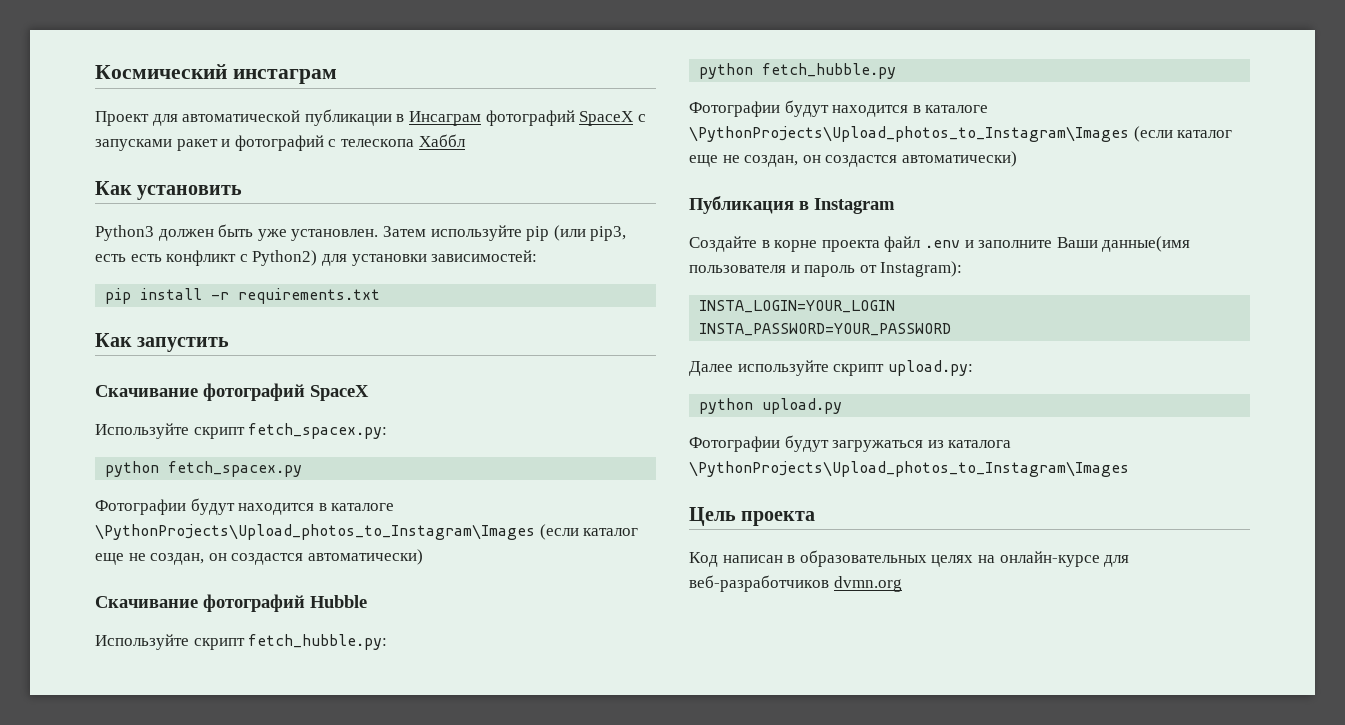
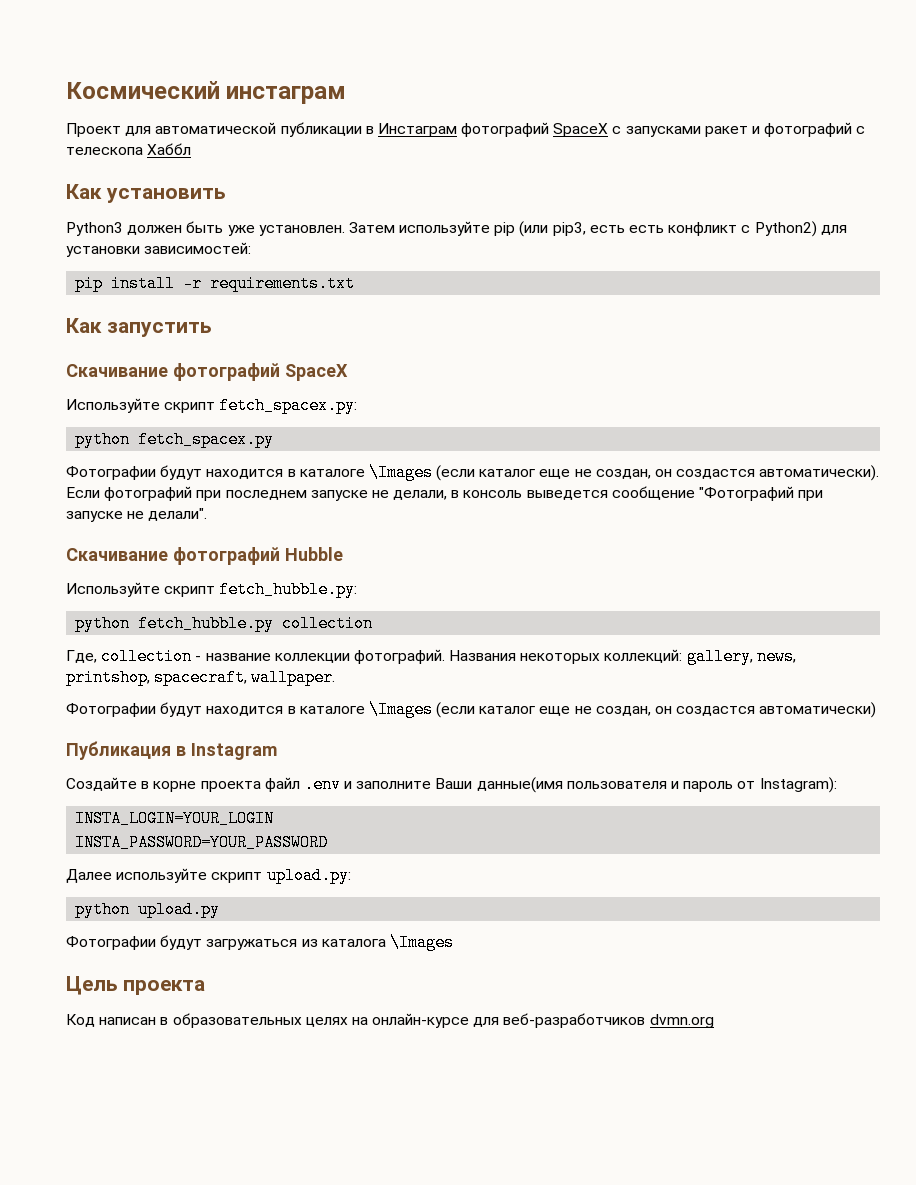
- Проект для автоматической публикации в Инсаграм фотографий SpaceX с запусками ракет и фотографий с телескопа Хаббл
+ Проект для автоматической публикации в Инстаграм фотографий SpaceX с запусками ракет и фотографий с телескопа Хаббл
  python fetch_spacex.py
- Фотографии будут находится в каталоге \PythonProjects\Upload_photos_to_Instagram\Images (если каталог еще не создан, он создастся автоматически)
+ Фотографии будут находится в каталоге \Images (если каталог еще не создан, он создастся автоматически). Если фотографий при последнем запуске не делали, в консоль выведется сообщение "Фотографий при запуске не делали".
- python fetch_hubble.py
- Фотографии будут находится в каталоге \PythonProjects\Upload_photos_to_Instagram\Images (если каталог еще не создан, он создастся автоматически)
+ python fetch_hubble.py collection
+ Где, collection - название коллекции фотографий. Названия некоторых коллекций: gallery, news, printshop, spacecraft, wallpaper.
+ Фотографии будут находится в каталоге \Images (если каталог еще не создан, он создастся автоматически)
- Фотографии будут загружаться из каталога \PythonProjects\Upload_photos_to_Instagram\Images
+ Фотографии будут загружаться из каталога \Images

